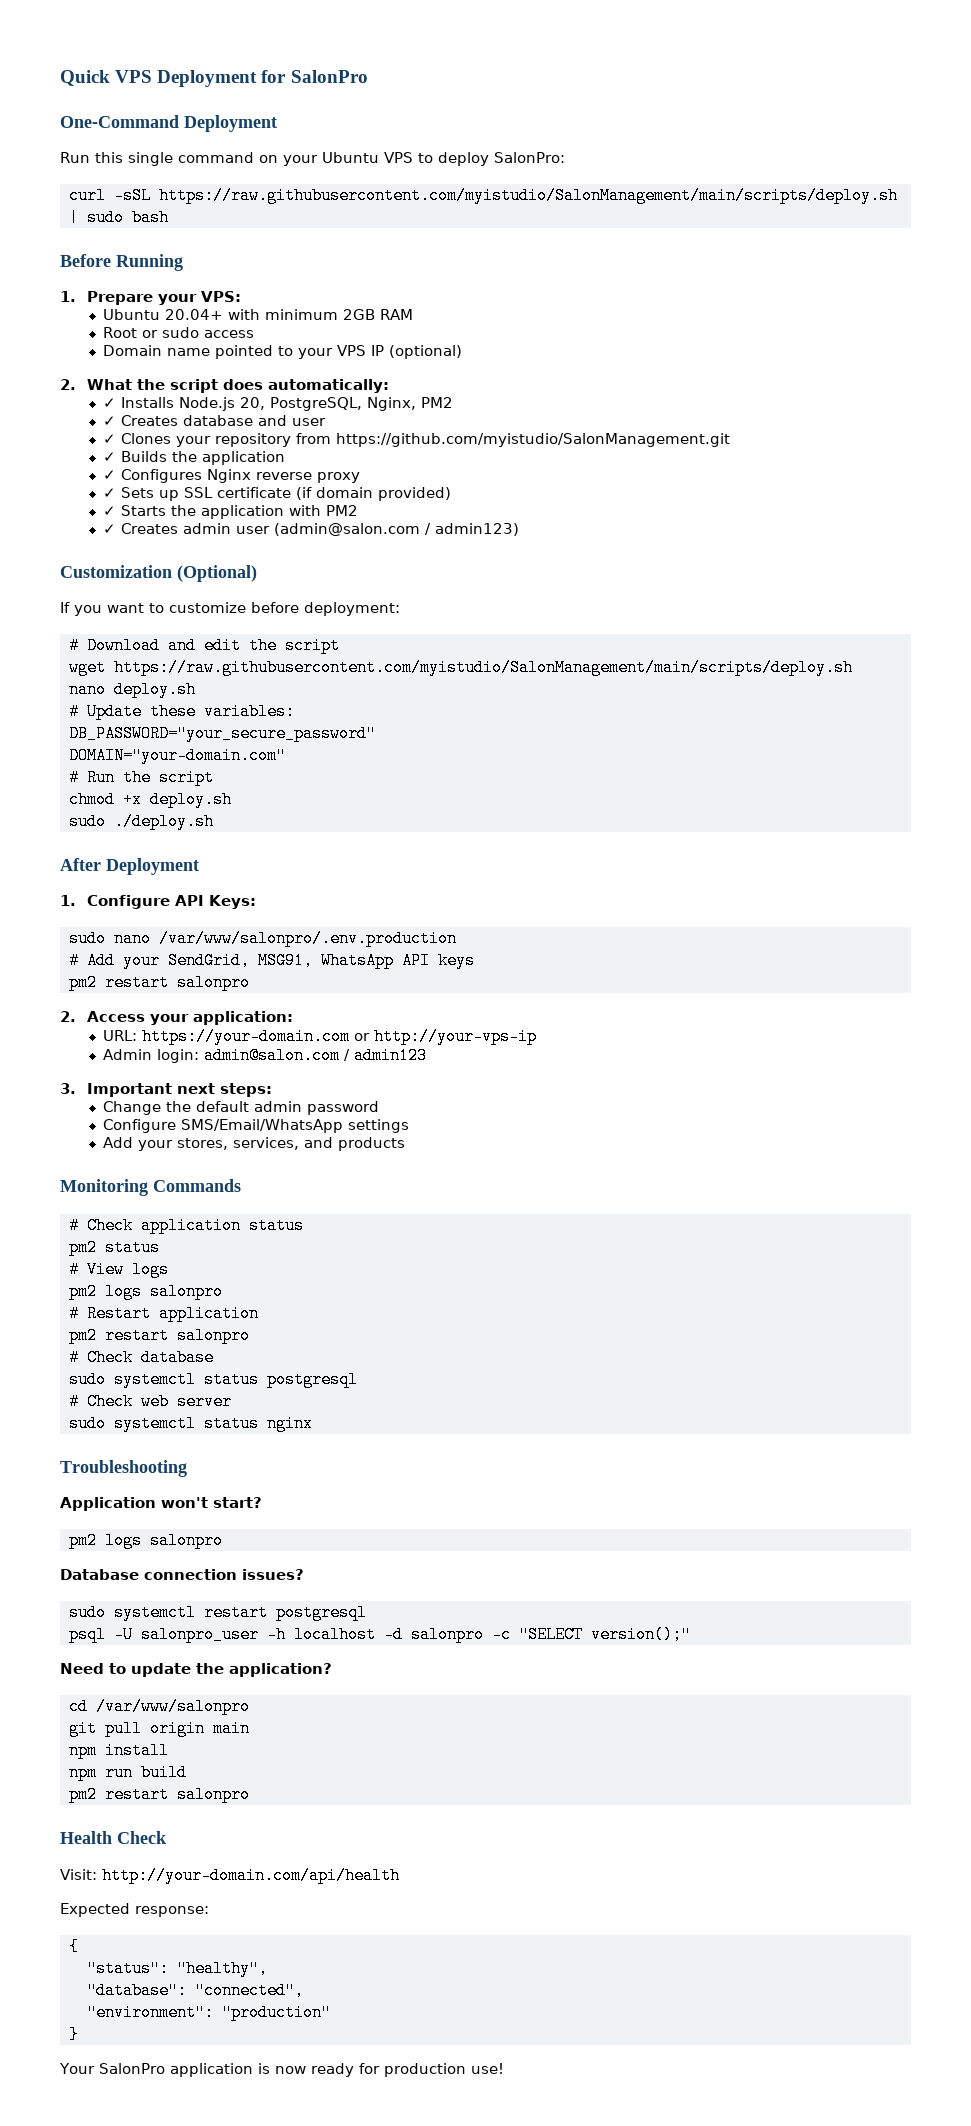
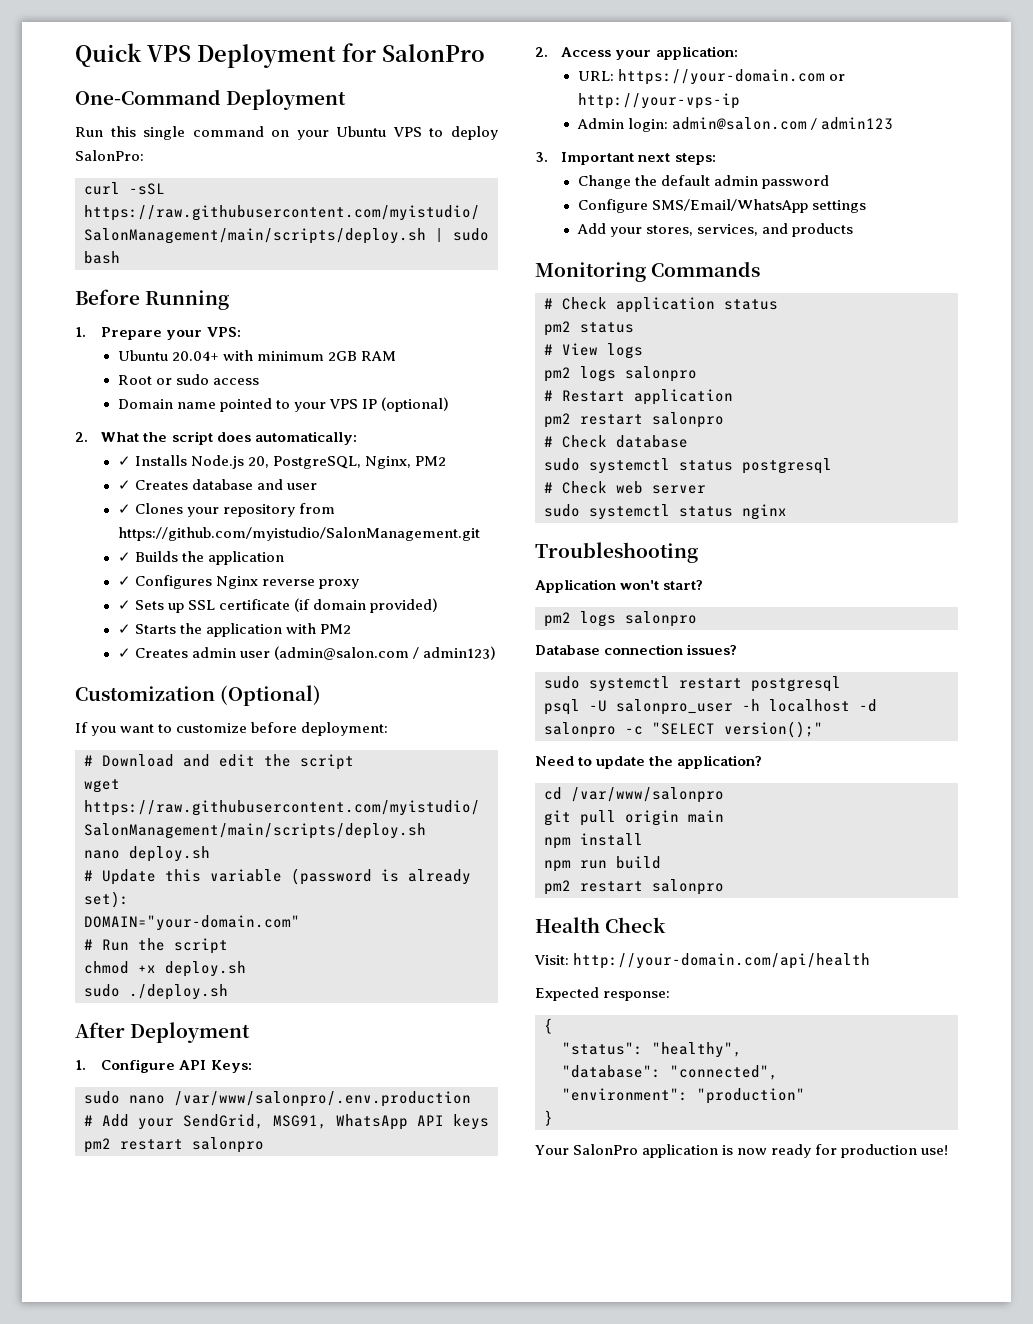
- # Update these variables:
- DB_PASSWORD="your_secure_password"
+ # Update this variable (password is already set):

